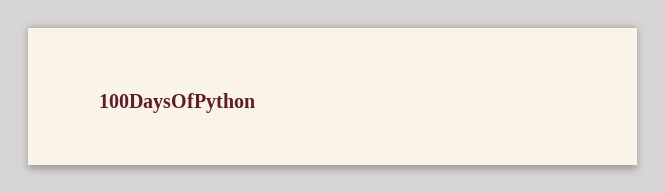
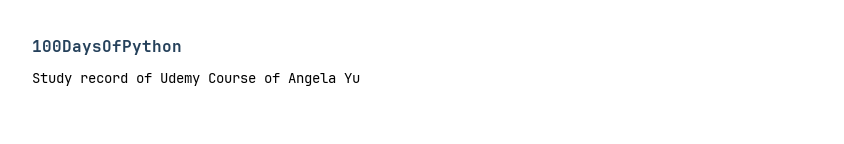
+ Study record of Udemy Course of Angela Yu

